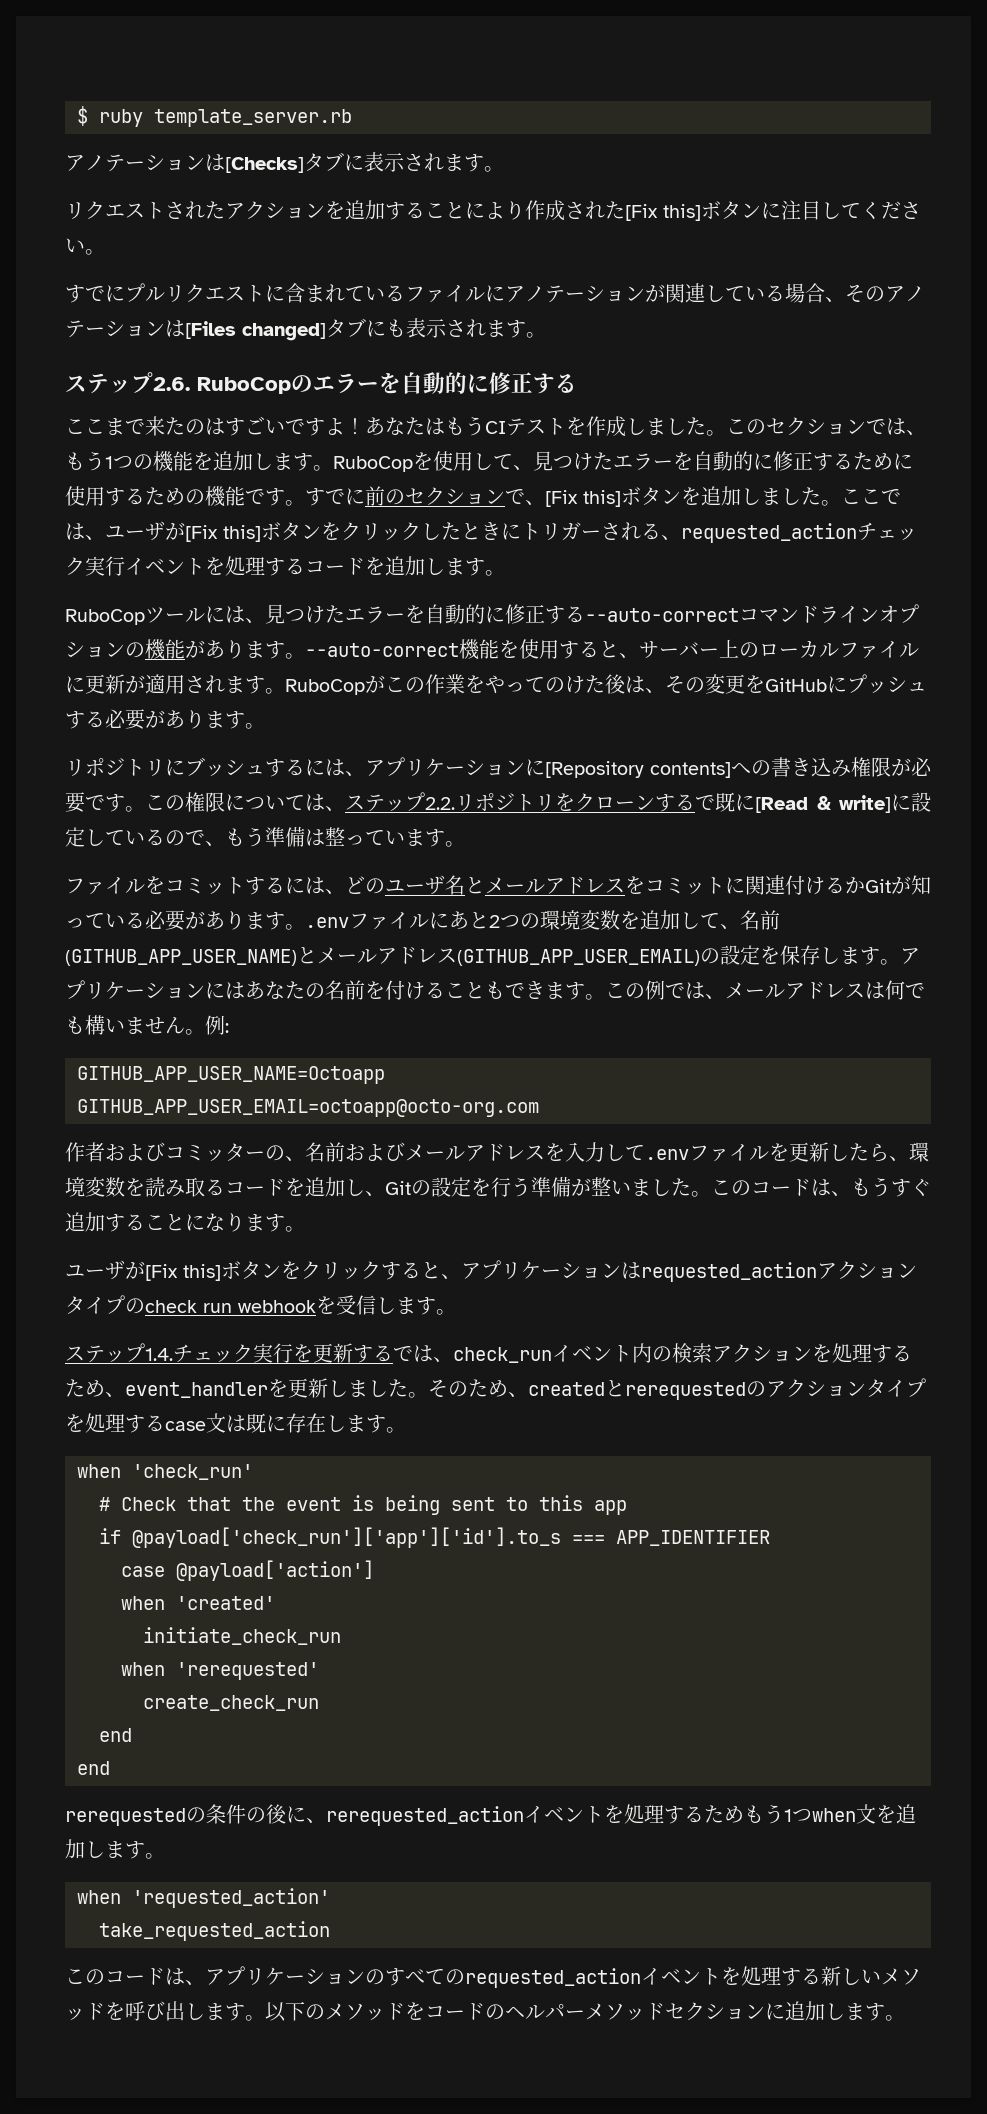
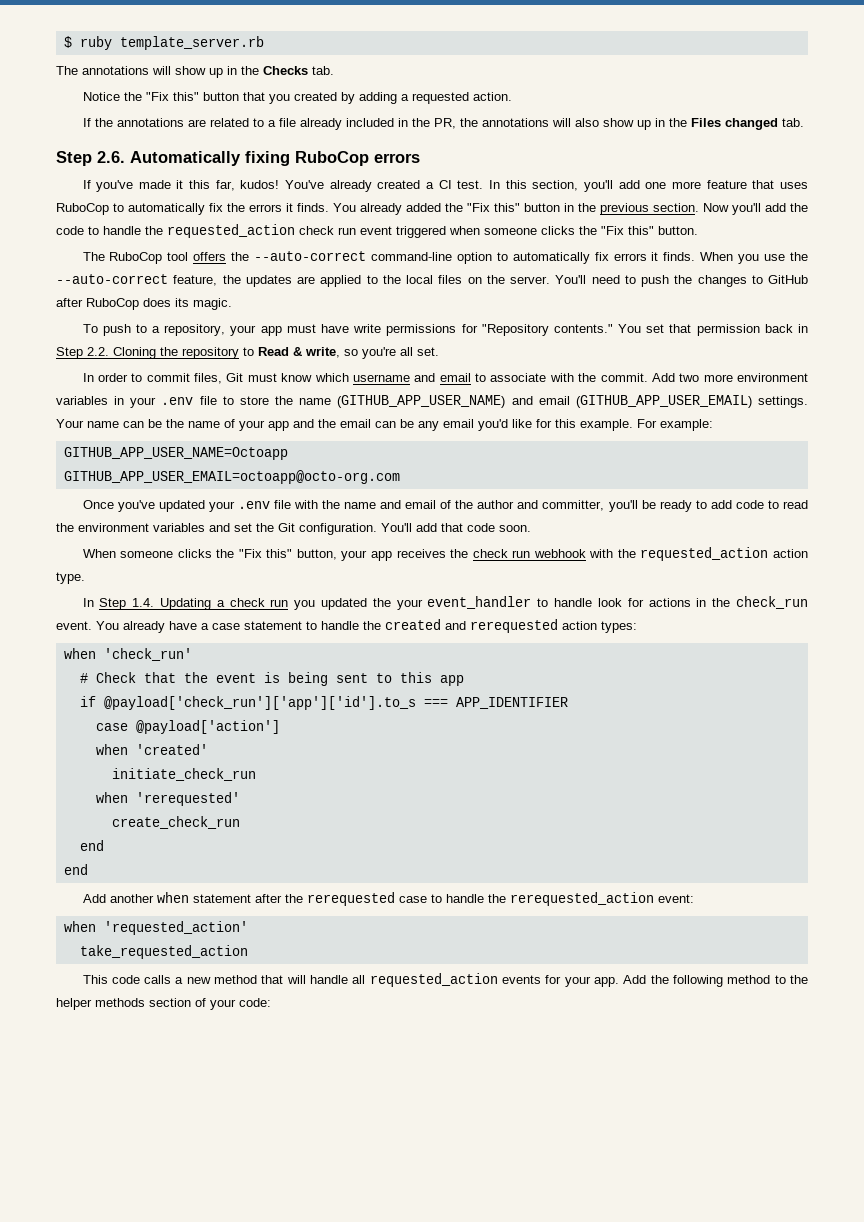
- アノテーションは[Checks]タブに表示されます。
- リクエストされたアクションを追加することにより作成された[Fix this]ボタンに注目してください。
- すでにプルリクエストに含まれているファイルにアノテーションが関連している場合、そのアノテーションは[Files changed]タブにも表示されます。
- ステップ2.6. RuboCopのエラーを自動的に修正する
- ここまで来たのはすごいですよ！あなたはもうCIテストを作成しました。このセクションでは、もう1つの機能を追加します。RuboCopを使用して、見つけたエラーを自動的に修正するために使用するための機能です。すでに前のセクションで、[Fix this]ボタンを追加しました。ここでは、ユーザが[Fix this]ボタンをクリックしたときにトリガーされる、requested_actionチェック実行イベントを処理するコードを追加します。
- RuboCopツールには、見つけたエラーを自動的に修正する--auto-correctコマンドラインオプションの機能があります。--auto-correct機能を使用すると、サーバー上のローカルファイルに更新が適用されます。RuboCopがこの作業をやってのけた後は、その変更をGitHubにプッシュする必要があります。
- リポジトリにブッシュするには、アプリケーションに[Repository contents]への書き込み権限が必要です。この権限については、ステップ2.2.リポジトリをクローンするで既に[Read & write]に設定しているので、もう準備は整っています。
- ファイルをコミットするには、どのユーザ名とメールアドレスをコミットに関連付けるかGitが知っている必要があります。.envファイルにあと2つの環境変数を追加して、名前(GITHUB_APP_USER_NAME)とメールアドレス(GITHUB_APP_USER_EMAIL)の設定を保存します。アプリケーションにはあなたの名前を付けることもできます。この例では、メールアドレスは何でも構いません。例:
+ The annotations will show up in the Checks tab.
+ Notice the "Fix this" button that you created by adding a requested action.
+ If the annotations are related to a file already included in the PR, the annotations will also show up in the Files changed tab.
+ Step 2.6. Automatically fixing RuboCop errors
+ If you've made it this far, kudos! You've already created a CI test. In this section, you'll add one more feature that uses RuboCop to automatically fix the errors it finds. You already added the "Fix this" button in the previous section. Now you'll add the code to handle the requested_action check run event triggered when someone clicks the "Fix this" button.
+ The RuboCop tool offers the --auto-correct command-line option to automatically fix errors it finds. When you use the --auto-correct feature, the updates are applied to the local files on the server. You'll need to push the changes to GitHub after RuboCop does its magic.
+ To push to a repository, your app must have write permissions for "Repository contents." You set that permission back in Step 2.2. Cloning the repository to Read & write, so you're all set.
+ In order to commit files, Git must know which username and email to associate with the commit. Add two more environment variables in your .env file to store the name (GITHUB_APP_USER_NAME) and email (GITHUB_APP_USER_EMAIL) settings. Your name can be the name of your app and the email can be any email you'd like for this example. For example:
  GITHUB_APP_USER_NAME=Octoapp
  GITHUB_APP_USER_EMAIL=octoapp@octo-org.com
- 作者およびコミッターの、名前およびメールアドレスを入力して.envファイルを更新したら、環境変数を読み取るコードを追加し、Gitの設定を行う準備が整いました。このコードは、もうすぐ追加することになります。
- ユーザが[Fix this]ボタンをクリックすると、アプリケーションはrequested_actionアクションタイプのcheck run webhookを受信します。
- ステップ1.4.チェック実行を更新するでは、check_runイベント内の検索アクションを処理するため、event_handlerを更新しました。そのため、createdとrerequestedのアクションタイプを処理するcase文は既に存在します。
+ Once you've updated your .env file with the name and email of the author and committer, you'll be ready to add code to read the environment variables and set the Git configuration. You'll add that code soon.
+ When someone clicks the "Fix this" button, your app receives the check run webhook with the requested_action action type.
+ In Step 1.4. Updating a check run you updated the your event_handler to handle look for actions in the check_run event. You already have a case statement to handle the created and rerequested action types:
- rerequestedの条件の後に、rerequested_actionイベントを処理するためもう1つwhen文を追加します。
+ Add another when statement after the rerequested case to handle the rerequested_action event:
  when 'requested_action'
  take_requested_action
- このコードは、アプリケーションのすべてのrequested_actionイベントを処理する新しいメソッドを呼び出します。以下のメソッドをコードのヘルパーメソッドセクションに追加します。
+ This code calls a new method that will handle all requested_action events for your app. Add the following method to the helper methods section of your code:

